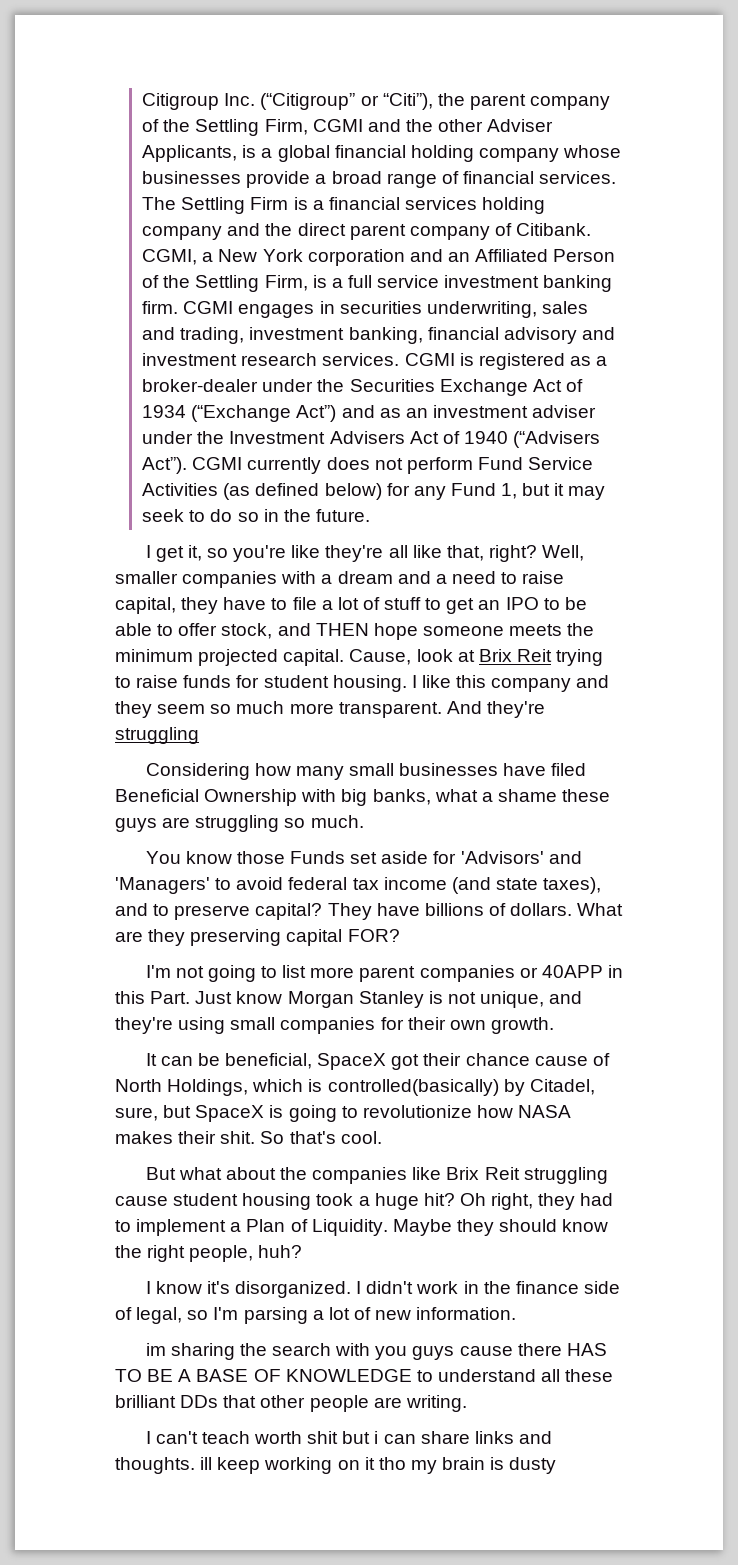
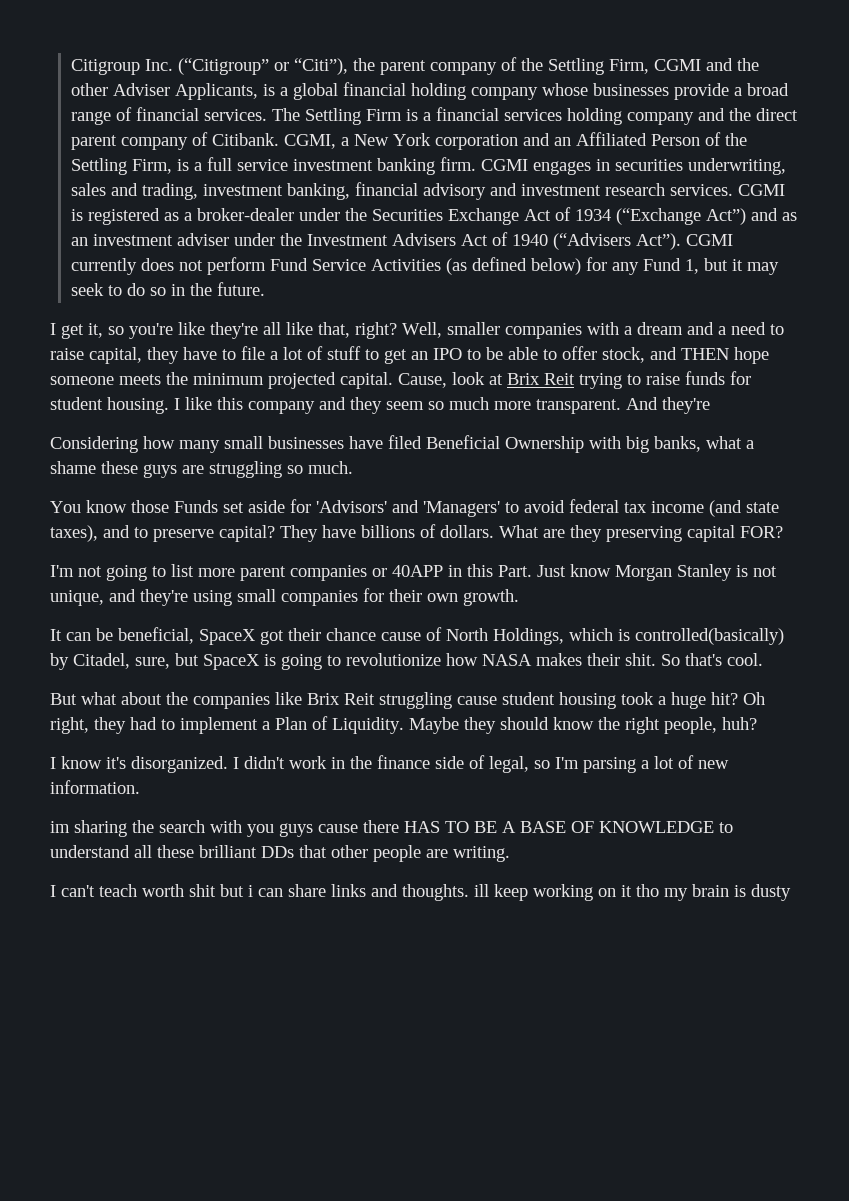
- And they're struggling
+ And they're

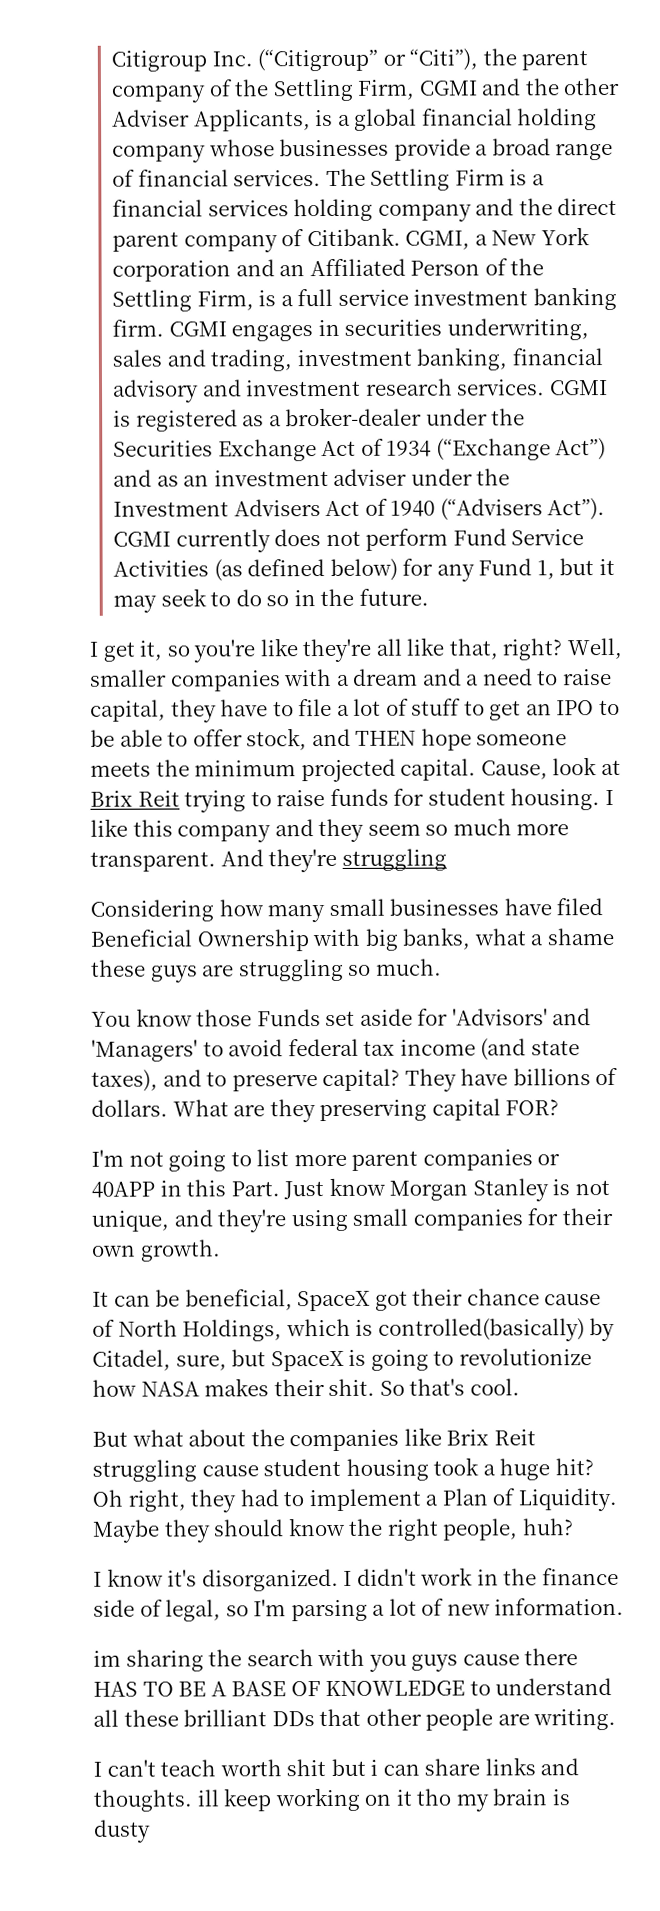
- And they're
+ And they're struggling

